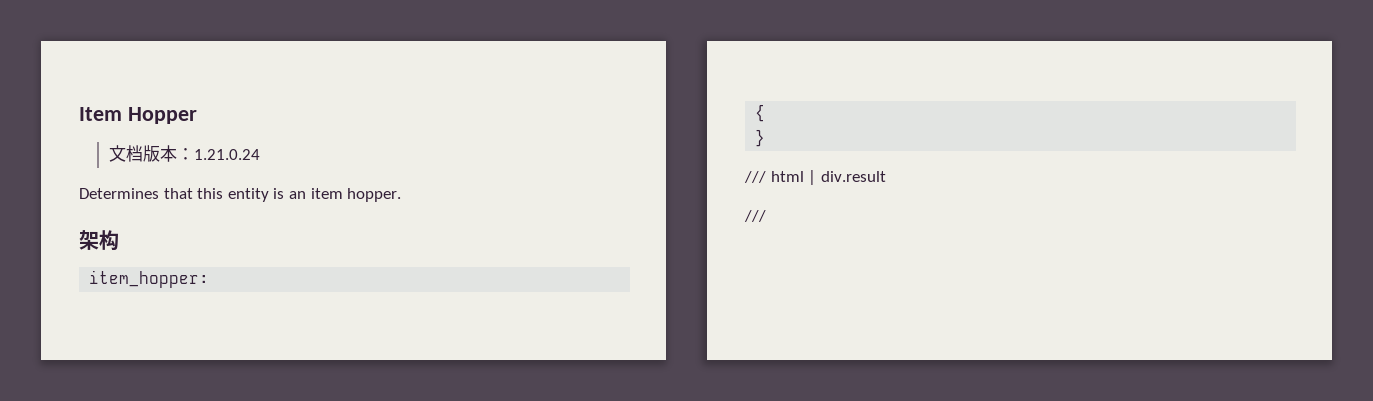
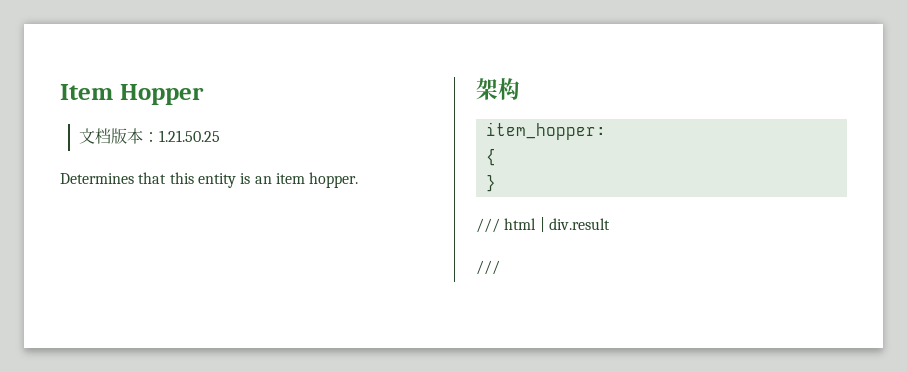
- 文档版本：1.21.0.24
+ 文档版本：1.21.50.25

